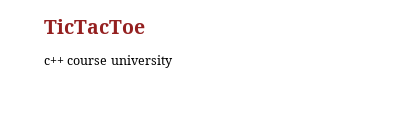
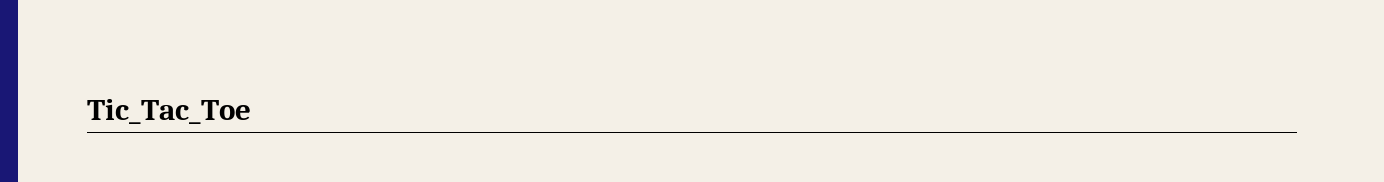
- TicTacToe
- c++ course university
+ Tic_Tac_Toe

